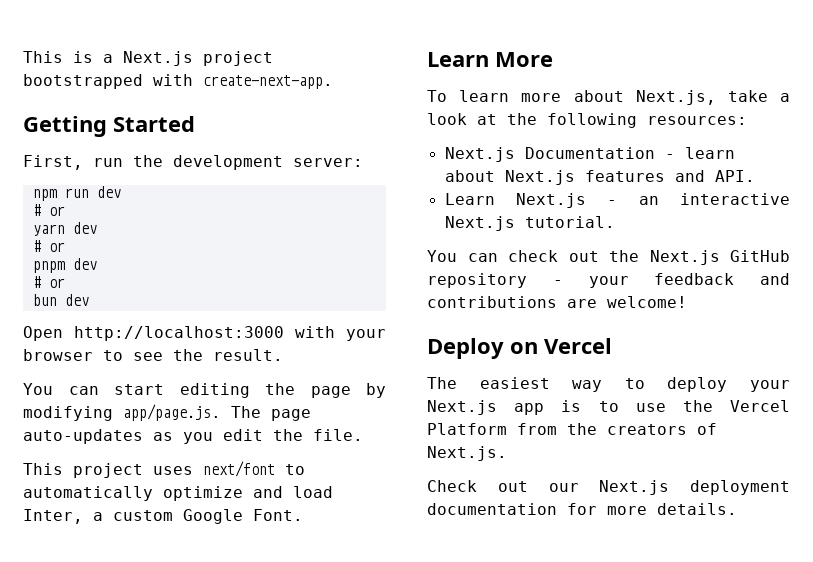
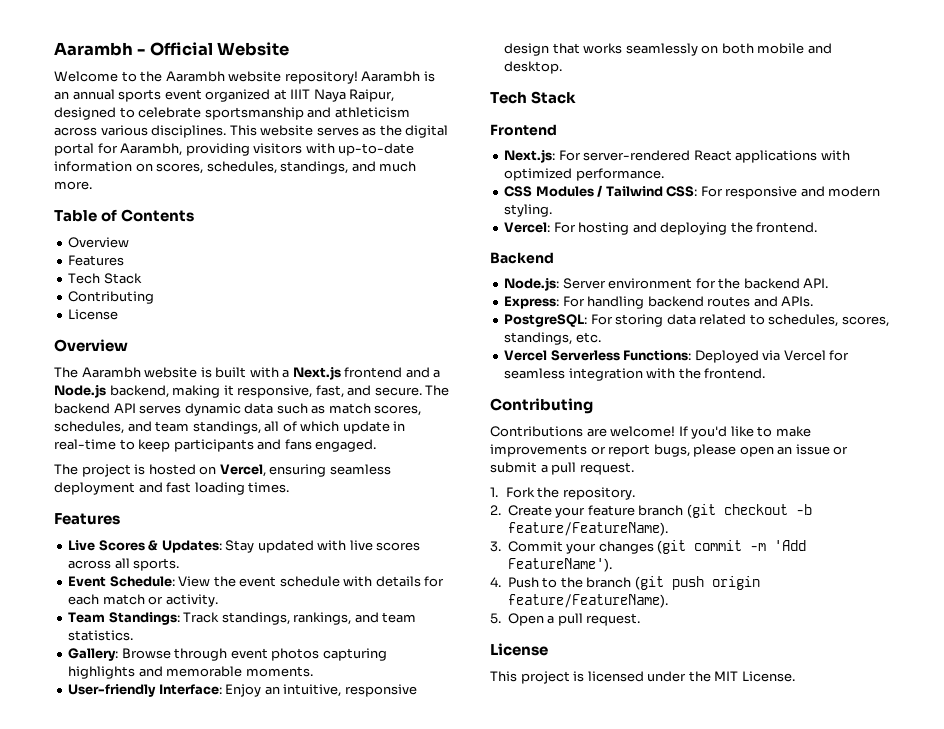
- This is a Next.js project bootstrapped with create-next-app.
- Getting Started
- First, run the development server:
- npm run dev
- # or
- yarn dev
- # or
- pnpm dev
- # or
- bun dev
- Open http://localhost:3000 with your browser to see the result.
- You can start editing the page by modifying app/page.js. The page auto-updates as you edit the file.
- This project uses next/font to automatically optimize and load Inter, a custom Google Font.
- Learn More
- To learn more about Next.js, take a look at the following resources:
- Next.js Documentation - learn about Next.js features and API.
- Learn Next.js - an interactive Next.js tutorial.
- You can check out the Next.js GitHub repository - your feedback and contributions are welcome!
- Deploy on Vercel
- The easiest way to deploy your Next.js app is to use the Vercel Platform from the creators of Next.js.
- Check out our Next.js deployment documentation for more details.
+ Aarambh - Official Website
+ Welcome to the Aarambh website repository! Aarambh is an annual sports event organized at IIIT Naya Raipur, designed to celebrate sportsmanship and athleticism across various disciplines. This website serves as the digital portal for Aarambh, providing visitors with up-to-date information on scores, schedules, standings, and much more.
+ Table of Contents
+ Overview
+ Features
+ Tech Stack
+ Contributing
+ License
+ Overview
+ The Aarambh website is built with a Next.js frontend and a Node.js backend, making it responsive, fast, and secure. The backend API serves dynamic data such as match scores, schedules, and team standings, all of which update in real-time to keep participants and fans engaged.
+ The project is hosted on Vercel, ensuring seamless deployment and fast loading times.
+ Features
+ Live Scores & Updates: Stay updated with live scores across all sports.
+ Event Schedule: View the event schedule with details for each match or activity.
+ Team Standings: Track standings, rankings, and team statistics.
+ Gallery: Browse through event photos capturing highlights and memorable moments.
+ User-friendly Interface: Enjoy an intuitive, responsive design that works seamlessly on both mobile and desktop.
+ Tech Stack
+ Frontend
+ Next.js: For server-rendered React applications with optimized performance.
+ CSS Modules / Tailwind CSS: For responsive and modern styling.
+ Vercel: For hosting and deploying the frontend.
+ Backend
+ Node.js: Server environment for the backend API.
+ Express: For handling backend routes and APIs.
+ PostgreSQL: For storing data related to schedules, scores, standings, etc.
+ Vercel Serverless Functions: Deployed via Vercel for seamless integration with the frontend.
+ Contributing
+ Contributions are welcome! If you'd like to make improvements or report bugs, please open an issue or submit a pull request.
+ 1. Fork the repository.
+ 2. Create your feature branch (git checkout -b feature/FeatureName).
+ 3. Commit your changes (git commit -m 'Add FeatureName').
+ 4. Push to the branch (git push origin feature/FeatureName).
+ 5. Open a pull request.
+ License
+ This project is licensed under the MIT License.

